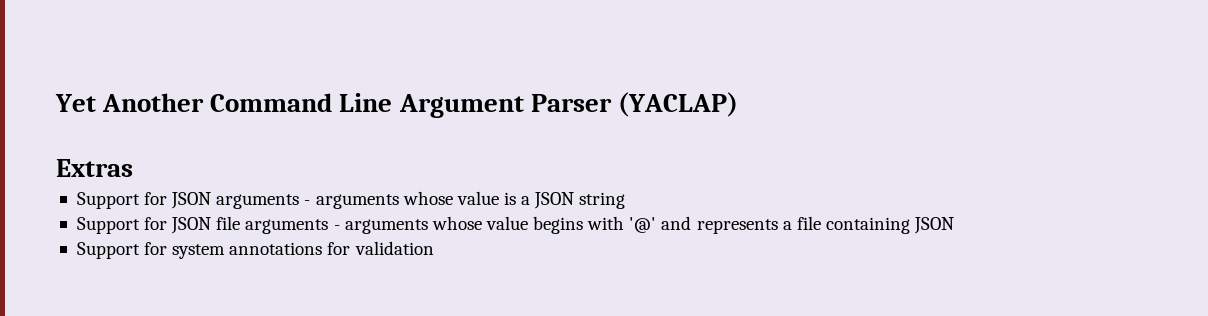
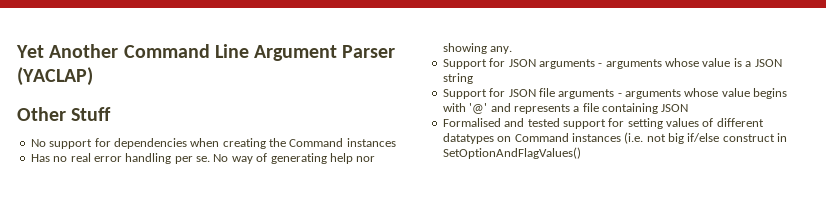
- Extras
+ Other Stuff
+ No support for dependencies when creating the Command instances
+ Has no real error handling per se. No way of generating help nor showing any.
- Support for system annotations for validation
+ Formalised and tested support for setting values of different datatypes on Command instances (i.e. not big if/else construct in SetOptionAndFlagValues()

